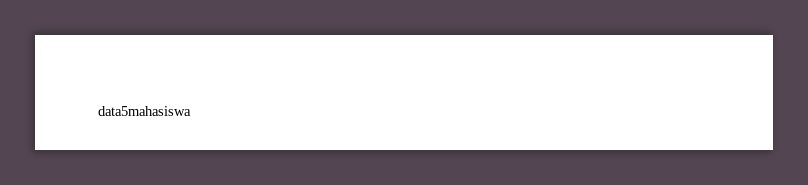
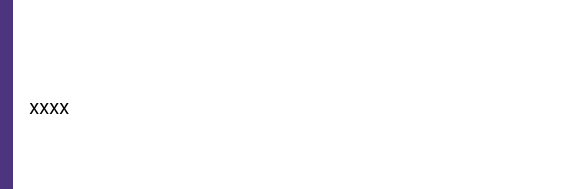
- data5mahasiswa
+ xxxx

